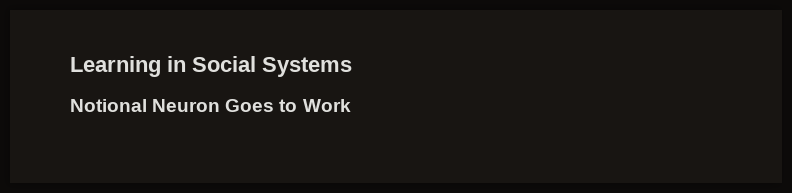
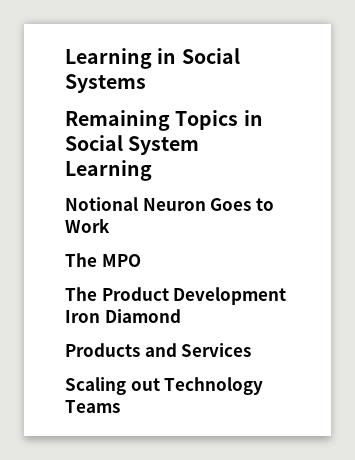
+ Remaining Topics in Social System Learning
+ The MPO
+ The Product Development Iron Diamond
+ Products and Services
+ Scaling out Technology Teams

